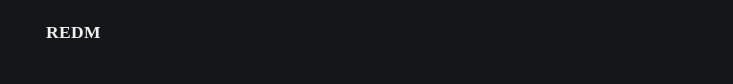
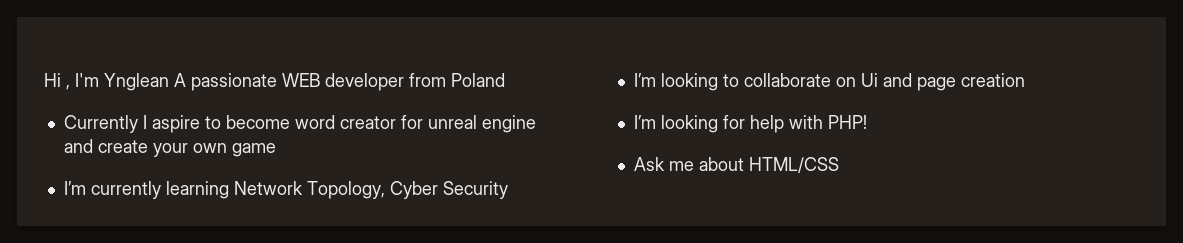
- REDM
+ Hi , I'm Ynglean A passionate WEB developer from Poland
+ Currently I aspire to become word creator for unreal engine and create your own game
+ I’m currently learning Network Topology, Cyber Security
+ I’m looking to collaborate on Ui and page creation
+ I’m looking for help with PHP!
+ Ask me about HTML/CSS

